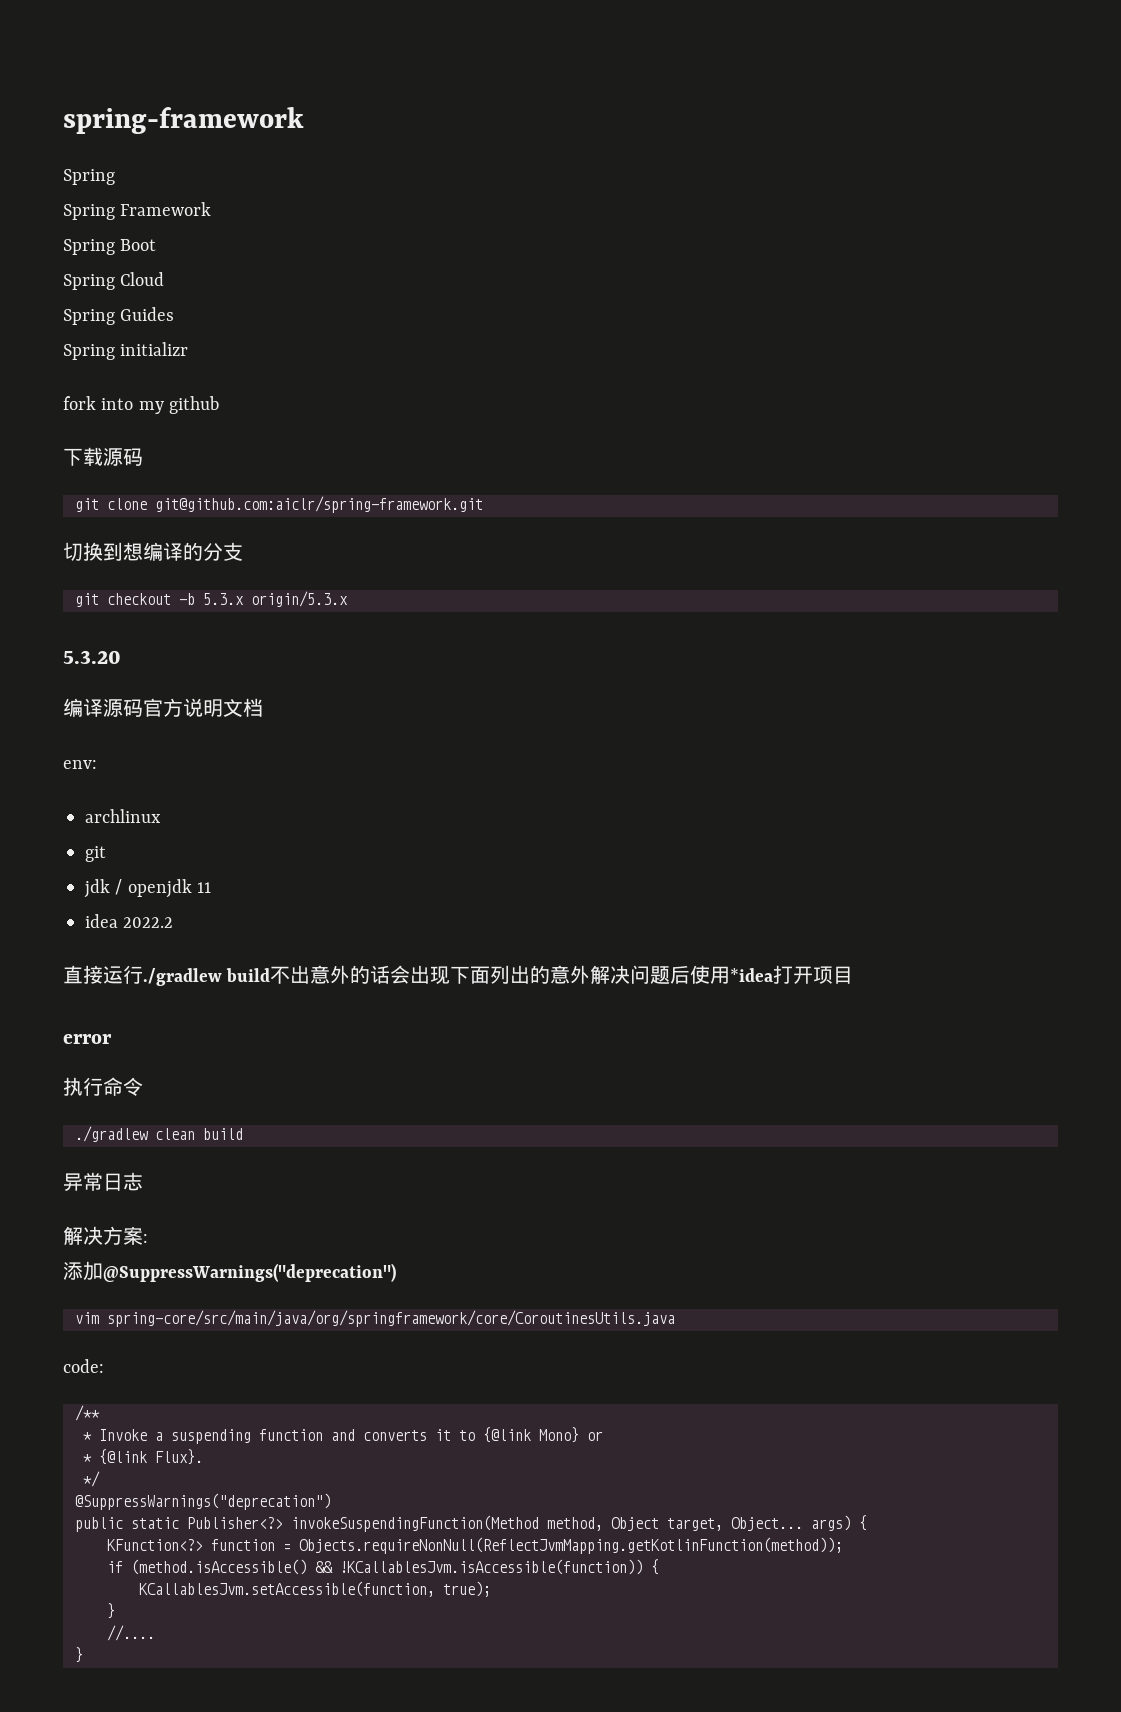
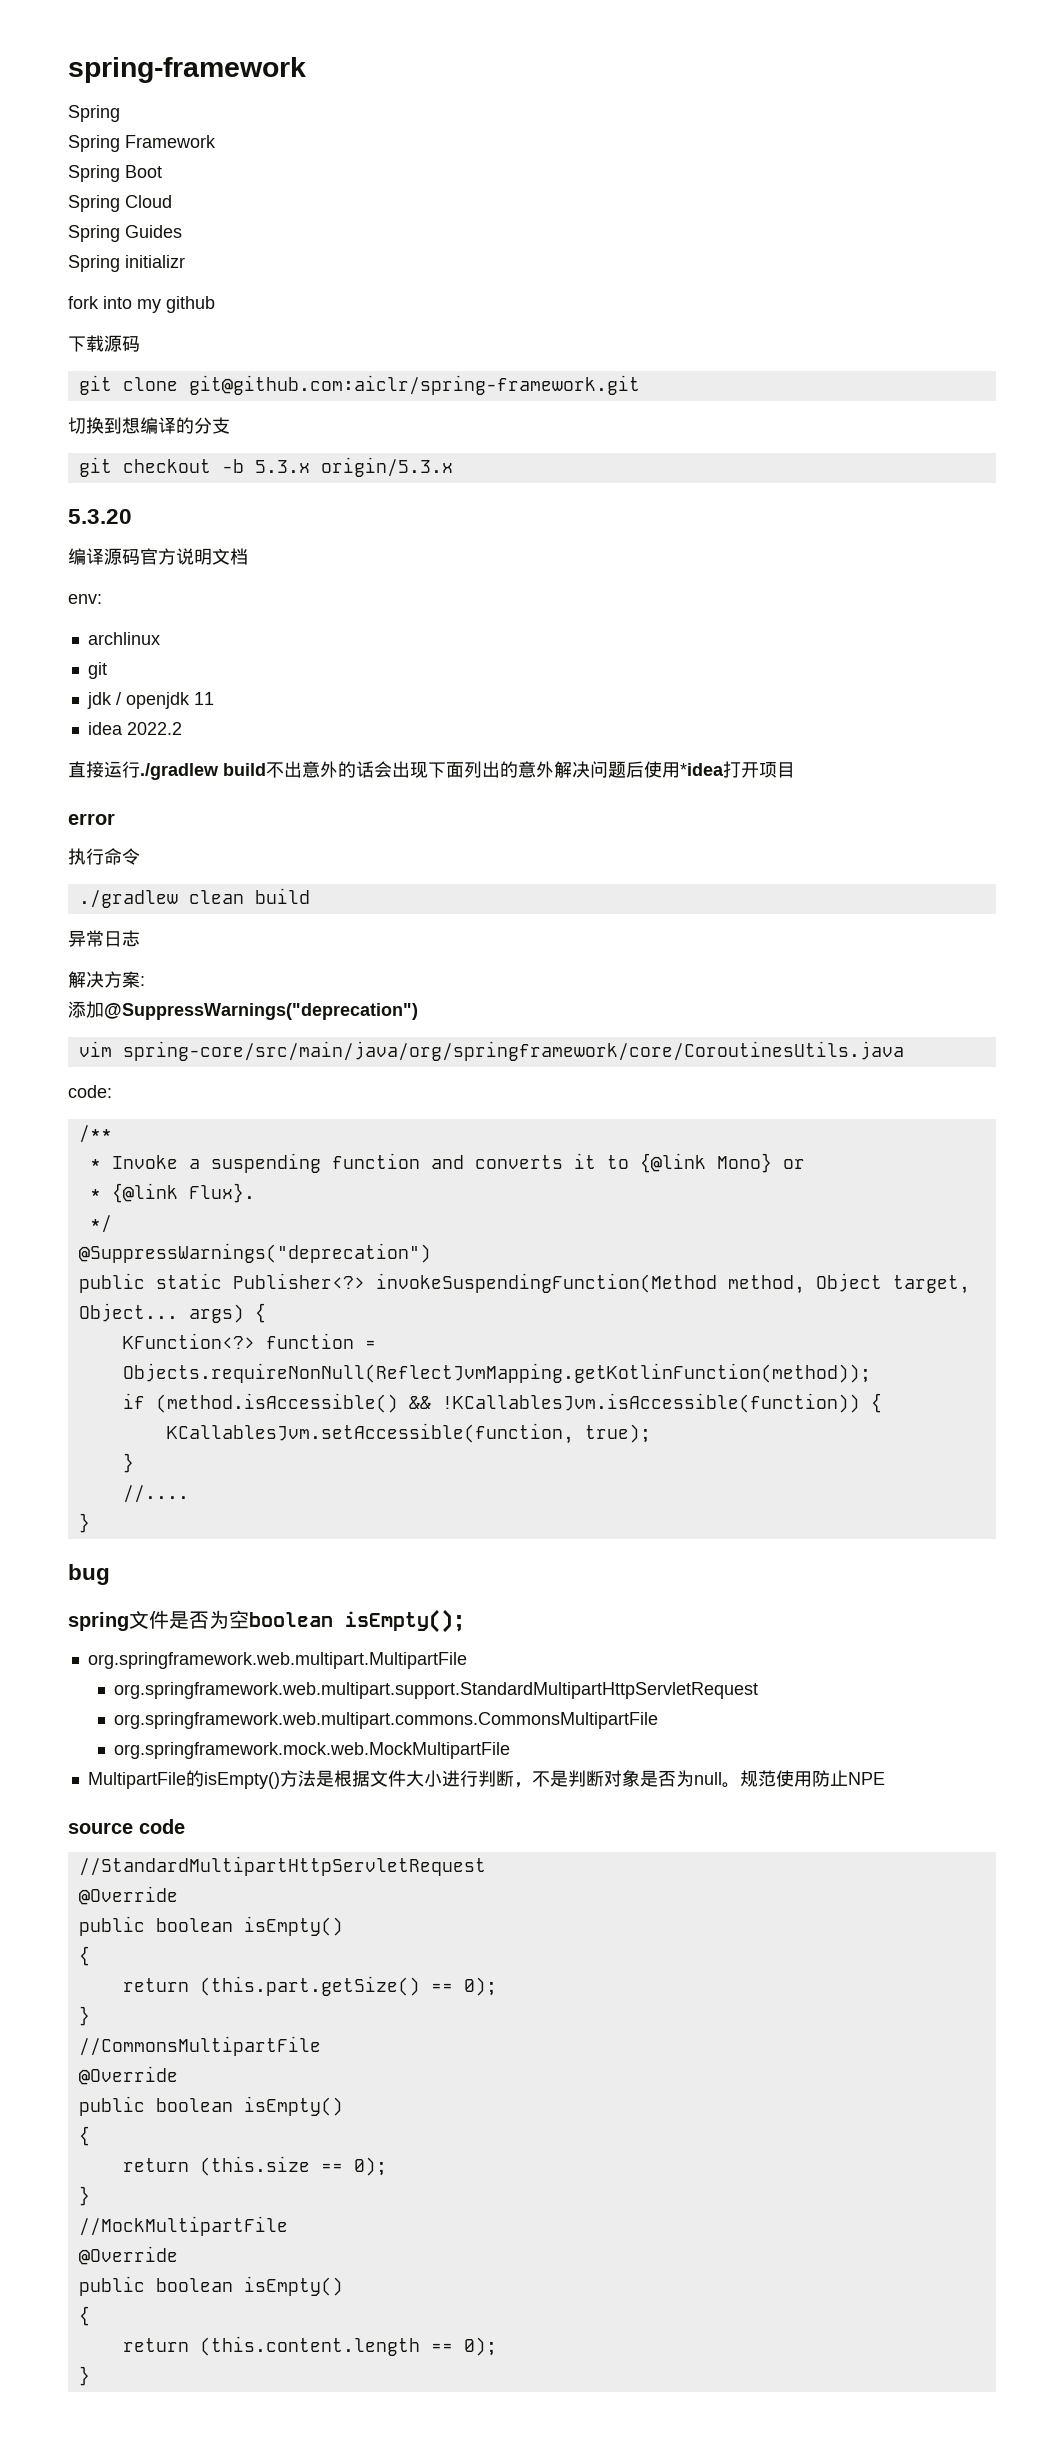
+ bug
+ spring文件是否为空boolean isEmpty();
+ org.springframework.web.multipart.MultipartFile
+ org.springframework.web.multipart.support.StandardMultipartHttpServletRequest
+ org.springframework.web.multipart.commons.CommonsMultipartFile
+ org.springframework.mock.web.MockMultipartFile
+ MultipartFile的isEmpty()方法是根据文件大小进行判断，不是判断对象是否为null。规范使用防止NPE
+ source code
+ //StandardMultipartHttpServletRequest
+ @Override
+ public boolean isEmpty()
+ {
+ return (this.part.getSize() == 0);
+ }
+ //CommonsMultipartFile
+ @Override
+ public boolean isEmpty()
+ {
+ return (this.size == 0);
+ }
+ //MockMultipartFile
+ @Override
+ public boolean isEmpty()
+ {
+ return (this.content.length == 0);
+ }

